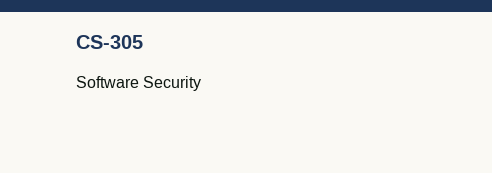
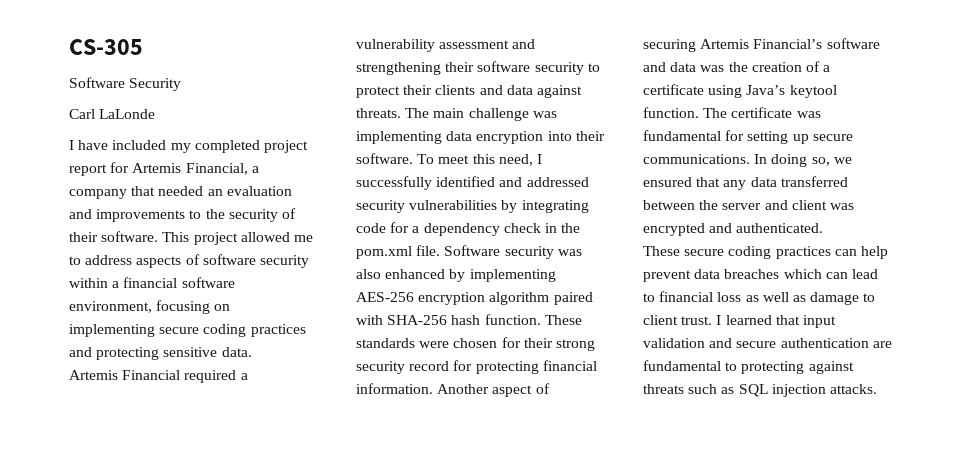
+ Carl LaLonde
+ I have included my completed project report for Artemis Financial, a company that needed an evaluation and improvements to the security of their software. This project allowed me to address aspects of software security within a financial software environment, focusing on implementing secure coding practices and protecting sensitive data.
+ Artemis Financial required a vulnerability assessment and strengthening their software security to protect their clients and data against threats. The main challenge was implementing data encryption into their software. To meet this need, I successfully identified and addressed security vulnerabilities by integrating code for a dependency check in the pom.xml file. Software security was also enhanced by implementing AES-256 encryption algorithm paired with SHA-256 hash function. These standards were chosen for their strong security record for protecting financial information. Another aspect of securing Artemis Financial’s software and data was the creation of a certificate using Java’s keytool function. The certificate was fundamental for setting up secure communications. In doing so, we ensured that any data transferred between the server and client was encrypted and authenticated.
+ These secure coding practices can help prevent data breaches which can lead to financial loss as well as damage to client trust. I learned that input validation and secure authentication are fundamental to protecting against threats such as SQL injection attacks.

